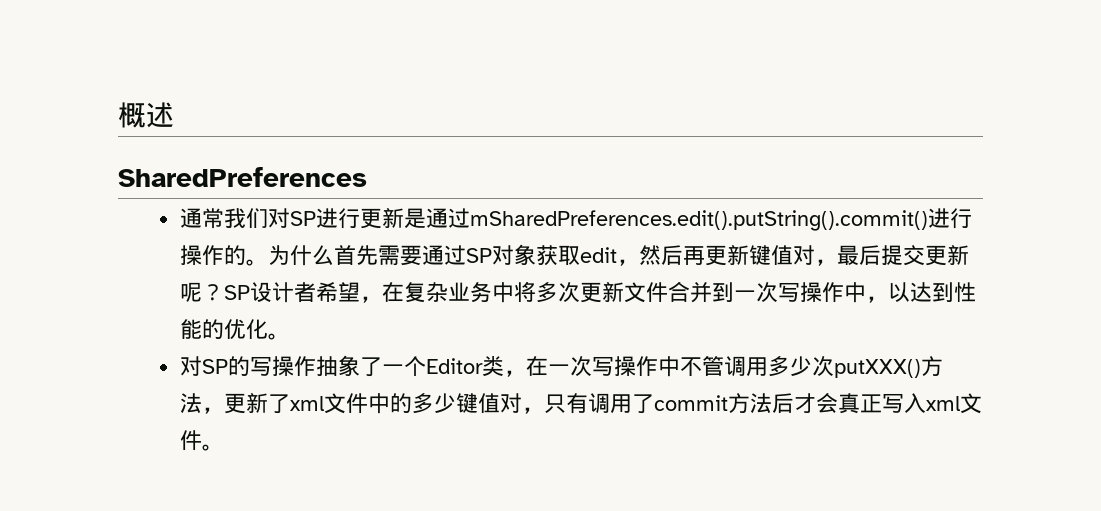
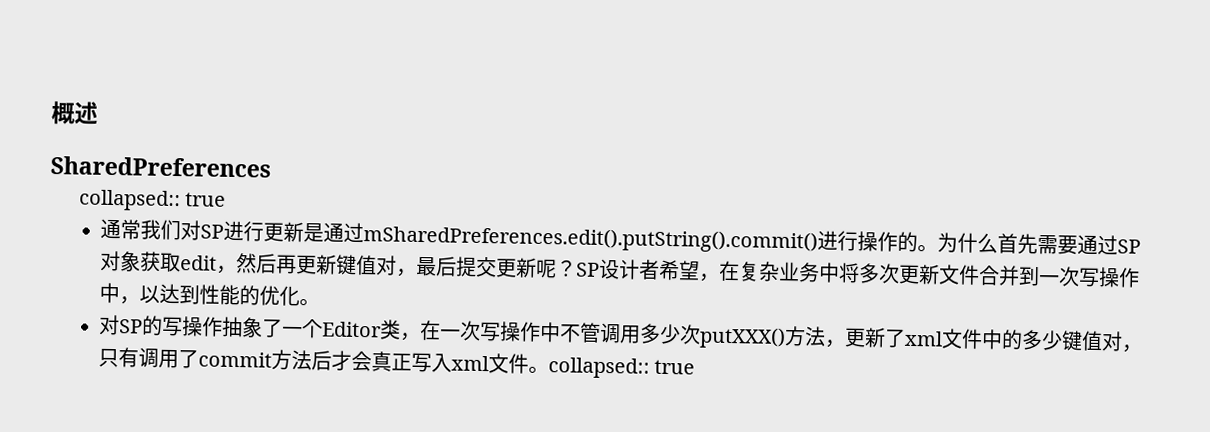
  SharedPreferences
+ collapsed:: true
- 对SP的写操作抽象了一个Editor类，在一次写操作中不管调用多少次putXXX()方法，更新了xml文件中的多少键值对，只有调用了commit方法后才会真正写入xml文件。
+ 对SP的写操作抽象了一个Editor类，在一次写操作中不管调用多少次putXXX()方法，更新了xml文件中的多少键值对，只有调用了commit方法后才会真正写入xml文件。collapsed:: true

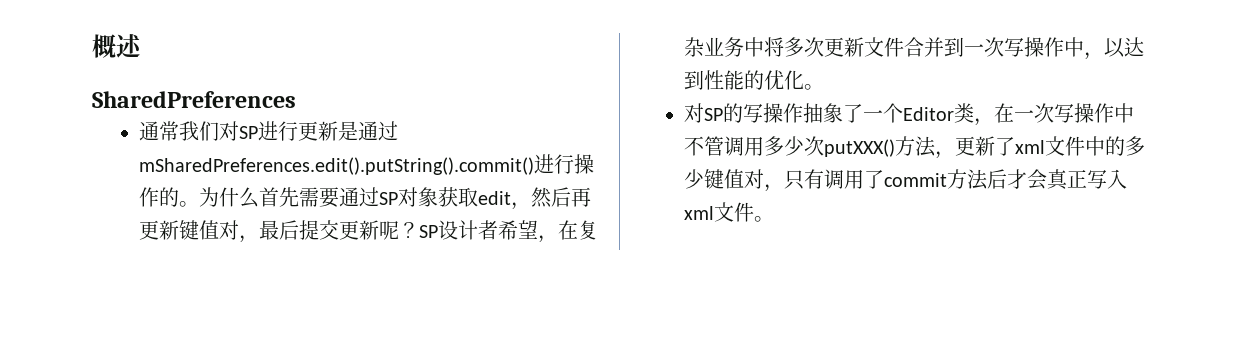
  SharedPreferences
- collapsed:: true
- 对SP的写操作抽象了一个Editor类，在一次写操作中不管调用多少次putXXX()方法，更新了xml文件中的多少键值对，只有调用了commit方法后才会真正写入xml文件。collapsed:: true
+ 对SP的写操作抽象了一个Editor类，在一次写操作中不管调用多少次putXXX()方法，更新了xml文件中的多少键值对，只有调用了commit方法后才会真正写入xml文件。

